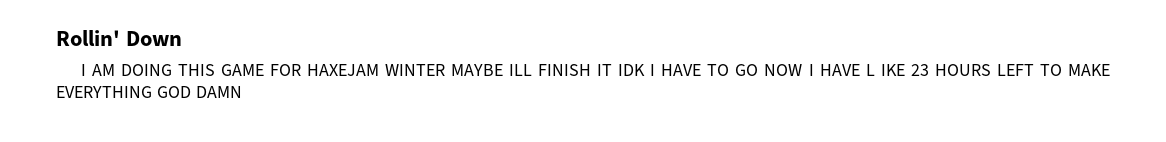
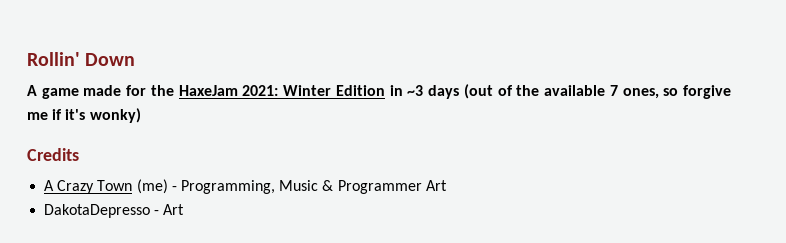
- I AM DOING THIS GAME FOR HAXEJAM WINTER MAYBE ILL FINISH IT IDK I HAVE TO GO NOW I HAVE L IKE 23 HOURS LEFT TO MAKE EVERYTHING GOD DAMN
+ A game made for the HaxeJam 2021: Winter Edition in ~3 days (out of the available 7 ones, so forgive me if it's wonky)
+ Credits
+ A Crazy Town (me) - Programming, Music & Programmer Art
+ DakotaDepresso - Art

